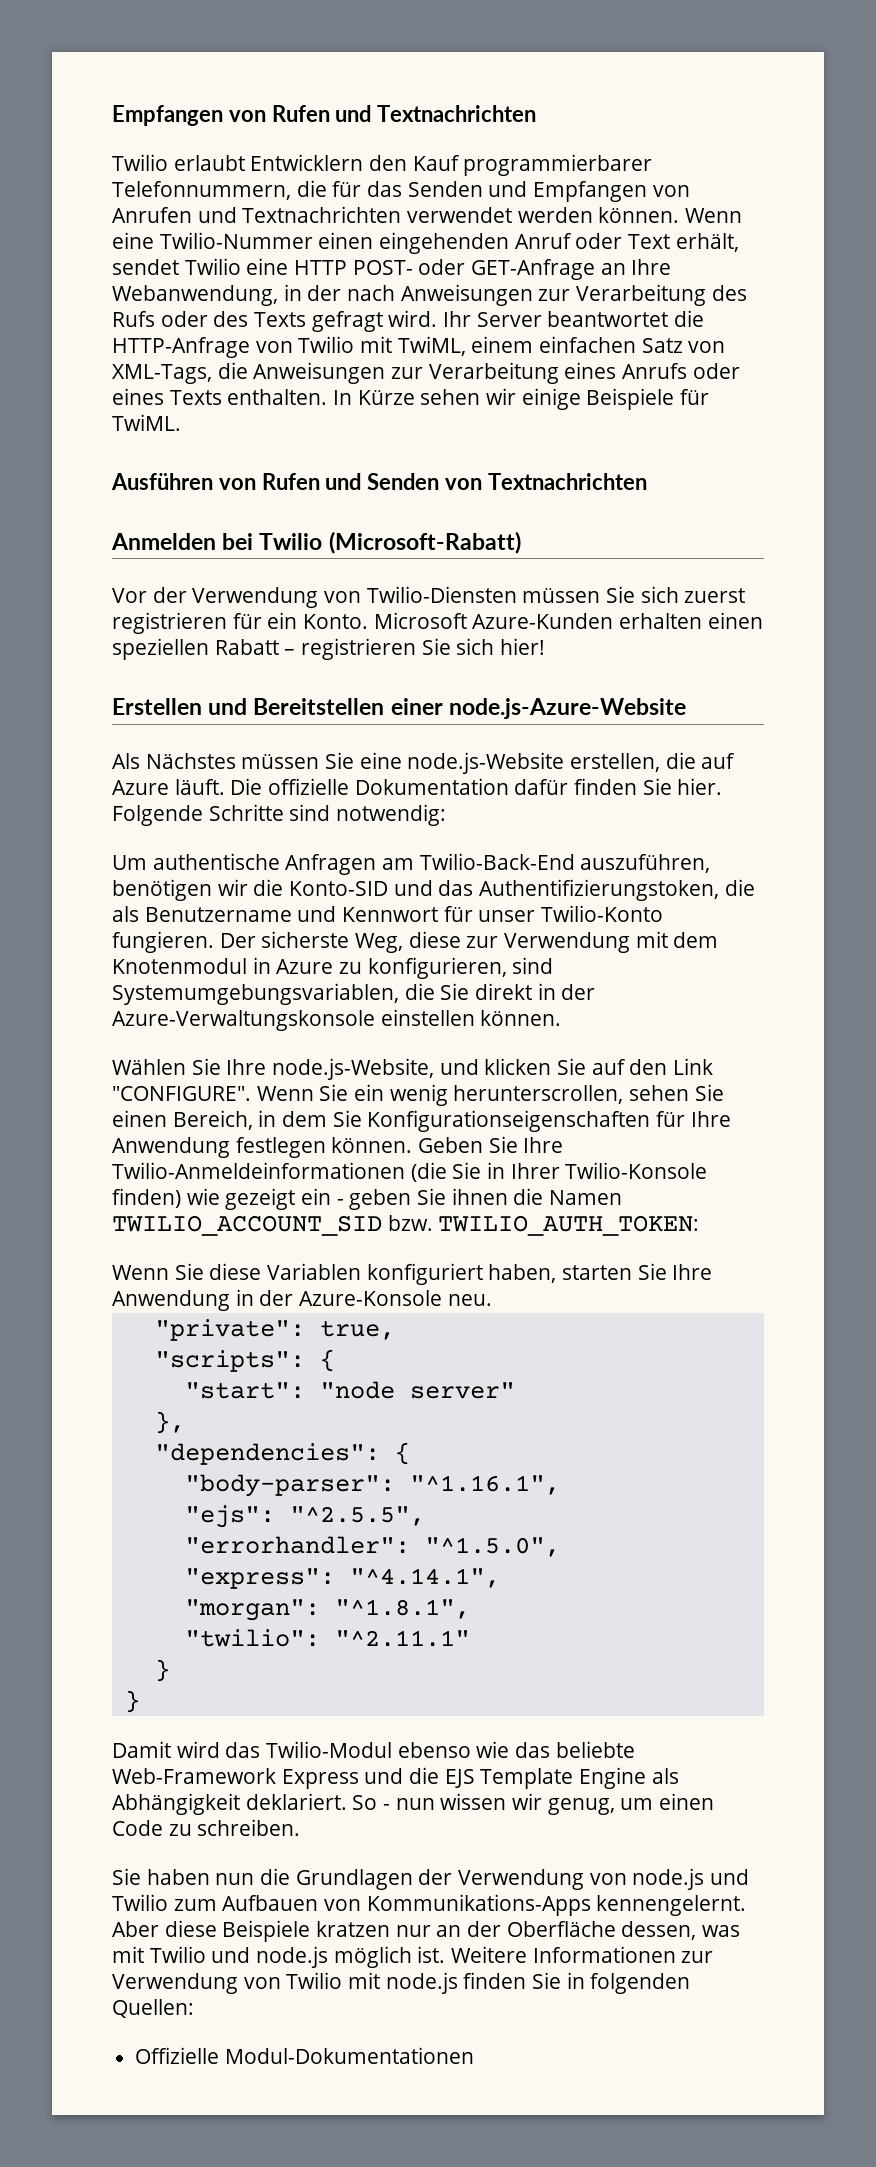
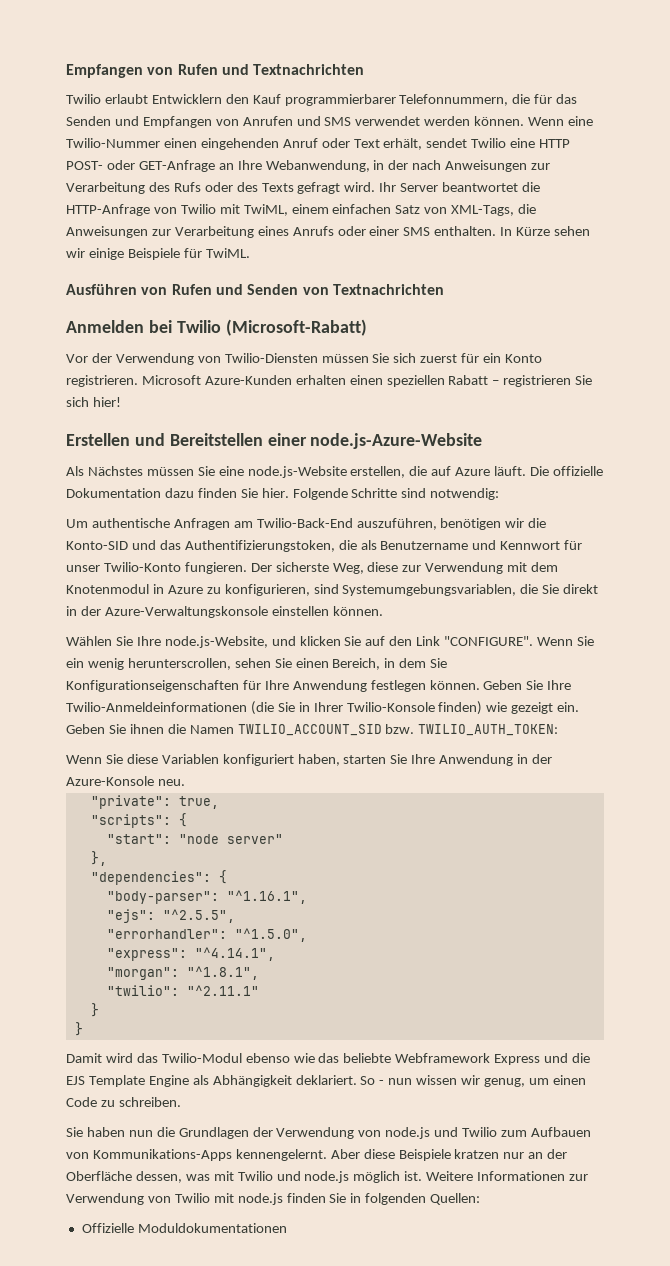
- Twilio erlaubt Entwicklern den Kauf programmierbarer Telefonnummern, die für das Senden und Empfangen von Anrufen und Textnachrichten verwendet werden können.
+ Twilio erlaubt Entwicklern den Kauf programmierbarer Telefonnummern, die für das Senden und Empfangen von Anrufen und SMS verwendet werden können.
- Ihr Server beantwortet die HTTP-Anfrage von Twilio mit TwiML, einem einfachen Satz von XML-Tags, die Anweisungen zur Verarbeitung eines Anrufs oder eines Texts enthalten.
+ Ihr Server beantwortet die HTTP-Anfrage von Twilio mit TwiML, einem einfachen Satz von XML-Tags, die Anweisungen zur Verarbeitung eines Anrufs oder einer SMS enthalten.
- Vor der Verwendung von Twilio-Diensten müssen Sie sich zuerst registrieren für ein Konto.
+ Vor der Verwendung von Twilio-Diensten müssen Sie sich zuerst für ein Konto registrieren.
- Die offizielle Dokumentation dafür finden Sie hier.
+ Die offizielle Dokumentation dazu finden Sie hier.
- Geben Sie Ihre Twilio-Anmeldeinformationen (die Sie in Ihrer Twilio-Konsole finden) wie gezeigt ein - geben Sie ihnen die Namen TWILIO_ACCOUNT_SID bzw. TWILIO_AUTH_TOKEN:
+ Geben Sie Ihre Twilio-Anmeldeinformationen (die Sie in Ihrer Twilio-Konsole finden) wie gezeigt ein. Geben Sie ihnen die Namen TWILIO_ACCOUNT_SID bzw. TWILIO_AUTH_TOKEN:
- Damit wird das Twilio-Modul ebenso wie das beliebte Web-Framework Express und die EJS Template Engine als Abhängigkeit deklariert.
+ Damit wird das Twilio-Modul ebenso wie das beliebte Webframework Express und die EJS Template Engine als Abhängigkeit deklariert.
- Offizielle Modul-Dokumentationen
+ Offizielle Moduldokumentationen

